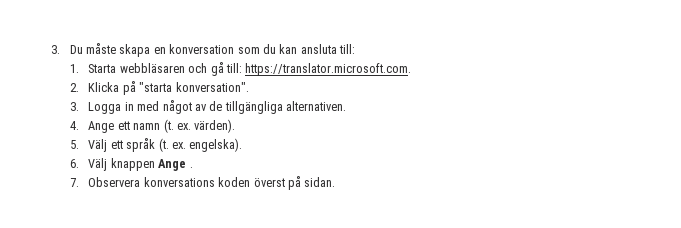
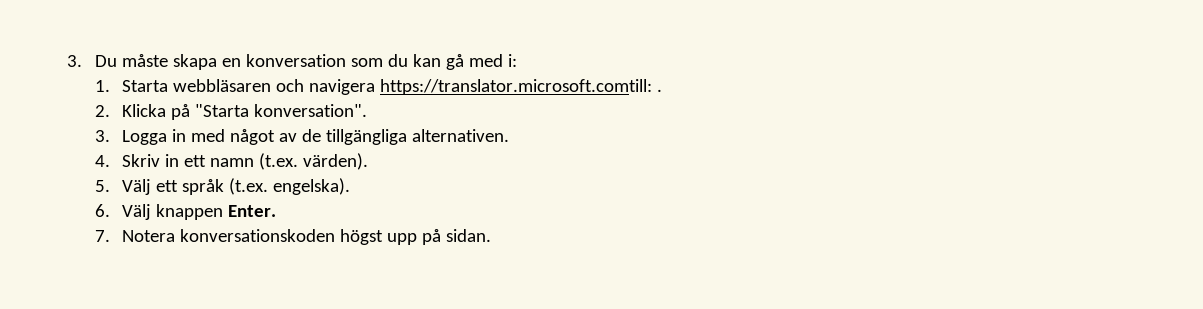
- 3. Du måste skapa en konversation som du kan ansluta till:
+ 3. Du måste skapa en konversation som du kan gå med i:
- 1. Starta webbläsaren och gå till: https://translator.microsoft.com.
+ 1. Starta webbläsaren och navigera https://translator.microsoft.comtill: .
- 2. Klicka på "starta konversation".
+ 2. Klicka på "Starta konversation".
- 4. Ange ett namn (t. ex. värden).
+ 4. Skriv in ett namn (t.ex. värden).
- 5. Välj ett språk (t. ex. engelska).
+ 5. Välj ett språk (t.ex. engelska).
- 6. Välj knappen Ange .
+ 6. Välj knappen Enter.
- 7. Observera konversations koden överst på sidan.
+ 7. Notera konversationskoden högst upp på sidan.

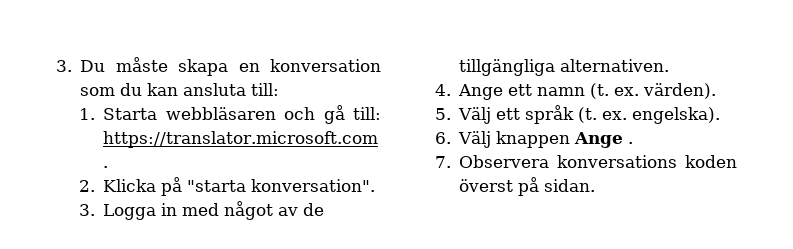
- 3. Du måste skapa en konversation som du kan gå med i:
+ 3. Du måste skapa en konversation som du kan ansluta till:
- 1. Starta webbläsaren och navigera https://translator.microsoft.comtill: .
+ 1. Starta webbläsaren och gå till: https://translator.microsoft.com .
- 2. Klicka på "Starta konversation".
+ 2. Klicka på "starta konversation".
- 4. Skriv in ett namn (t.ex. värden).
+ 4. Ange ett namn (t. ex. värden).
- 5. Välj ett språk (t.ex. engelska).
+ 5. Välj ett språk (t. ex. engelska).
- 6. Välj knappen Enter.
+ 6. Välj knappen Ange .
- 7. Notera konversationskoden högst upp på sidan.
+ 7. Observera konversations koden överst på sidan.

